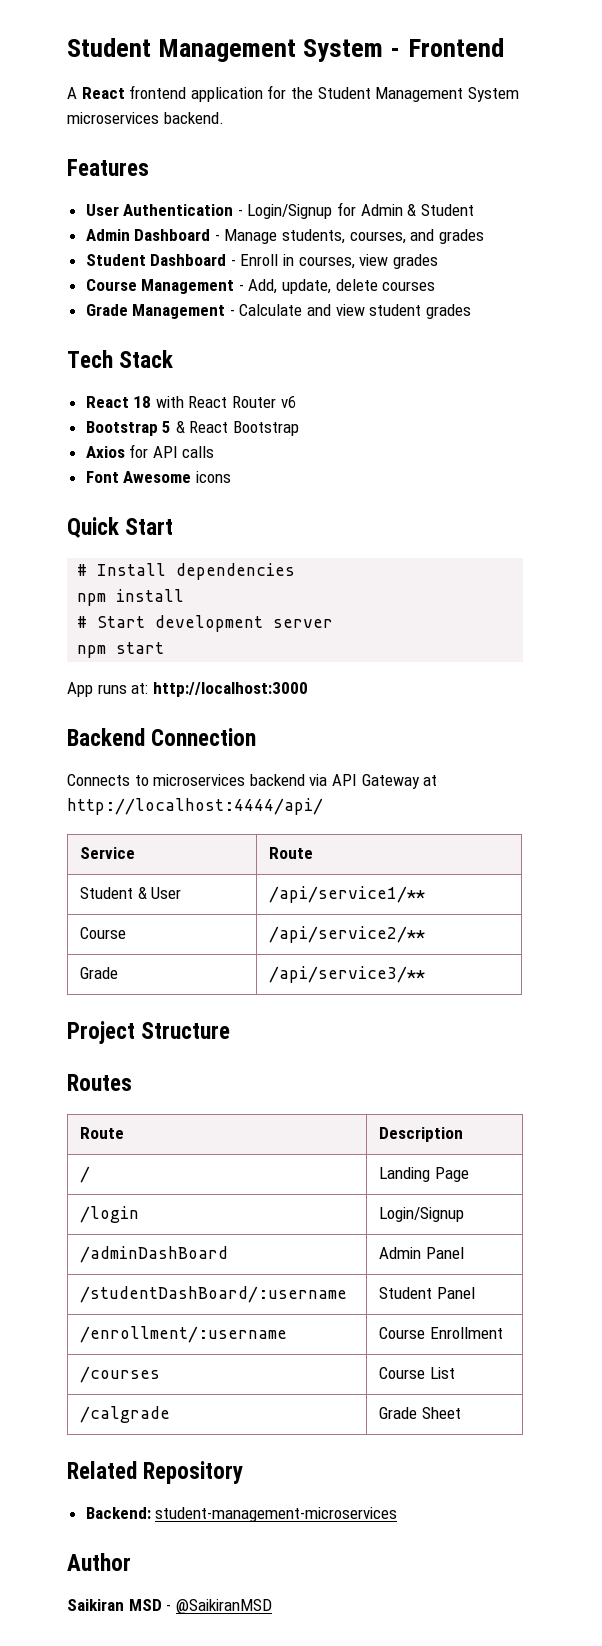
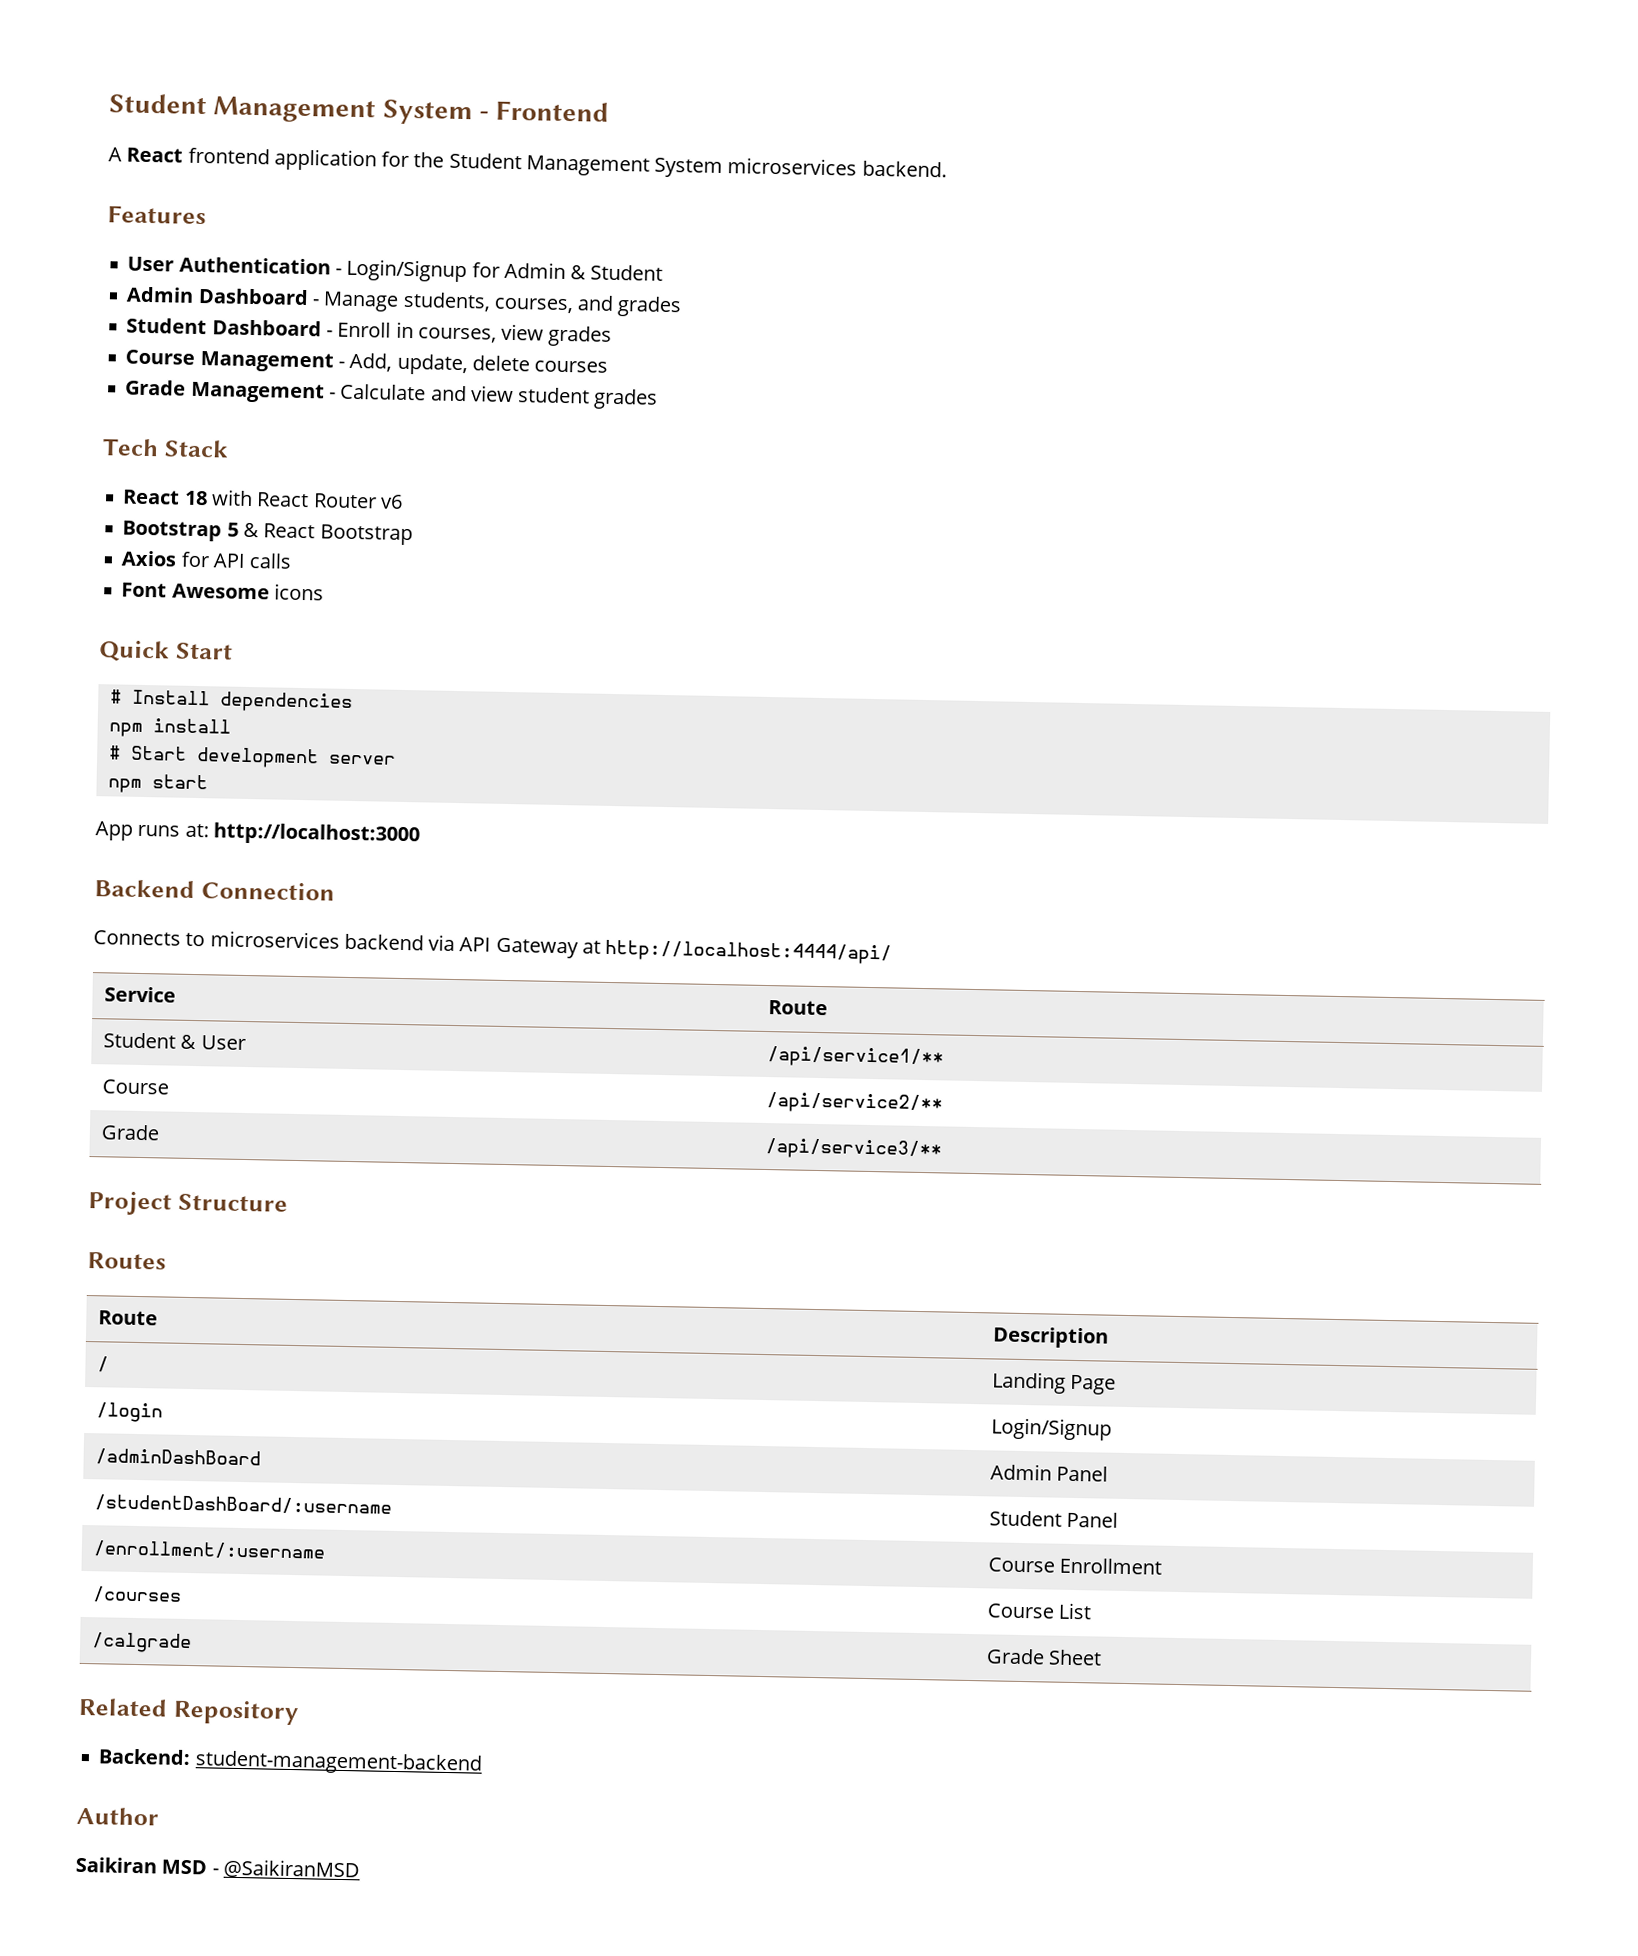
- Backend: student-management-microservices
+ Backend: student-management-backend

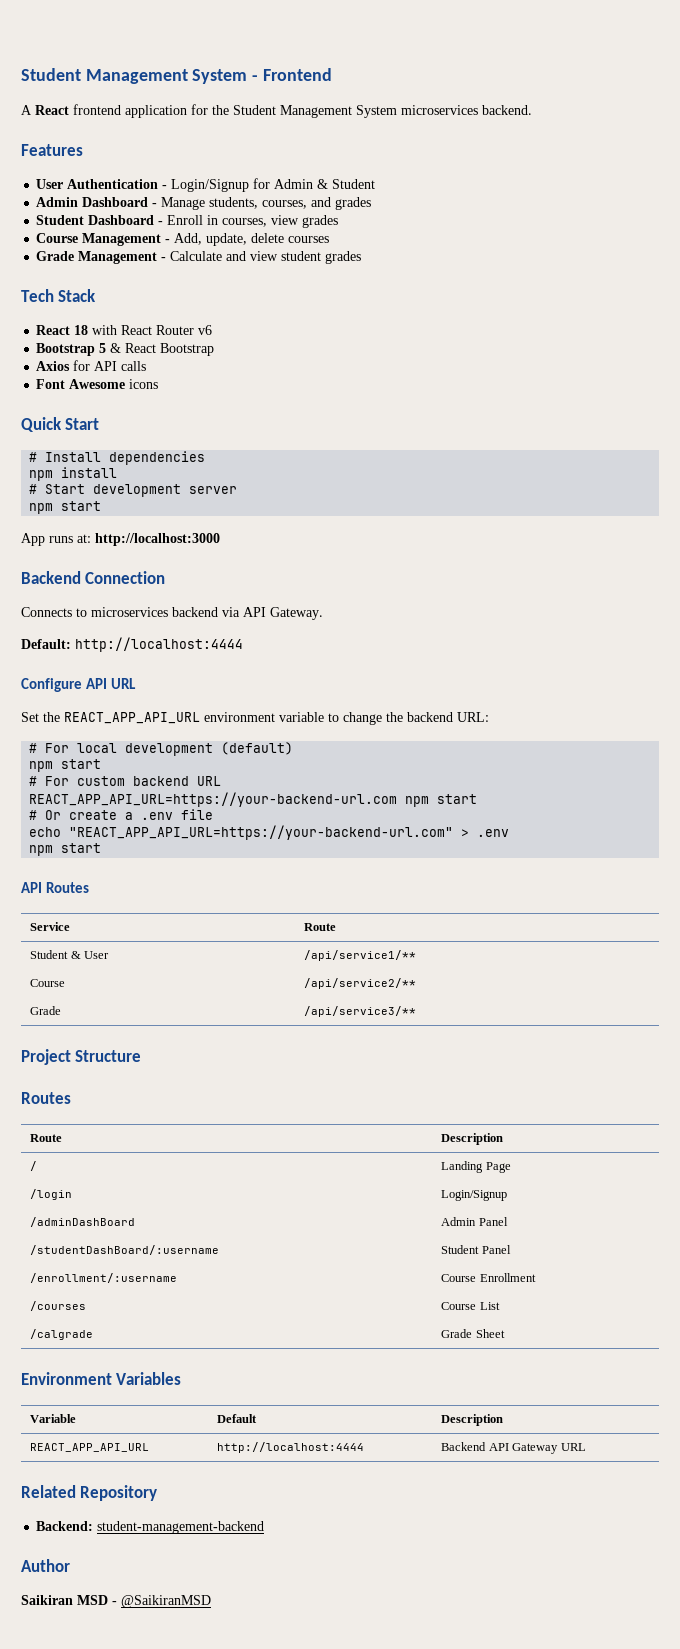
- Connects to microservices backend via API Gateway at http://localhost:4444/api/
+ Connects to microservices backend via API Gateway.
+ Default: http://localhost:4444
+ Configure API URL
+ Set the REACT_APP_API_URL environment variable to change the backend URL:
+ # For local development (default)
+ npm start
+ # For custom backend URL
+ REACT_APP_API_URL=https://your-backend-url.com npm start
+ # Or create a .env file
+ echo "REACT_APP_API_URL=https://your-backend-url.com" > .env
+ npm start
+ API Routes
+ Environment Variables
+ Variable | Default | Description
+ REACT_APP_API_URL | http://localhost:4444 | Backend API Gateway URL

